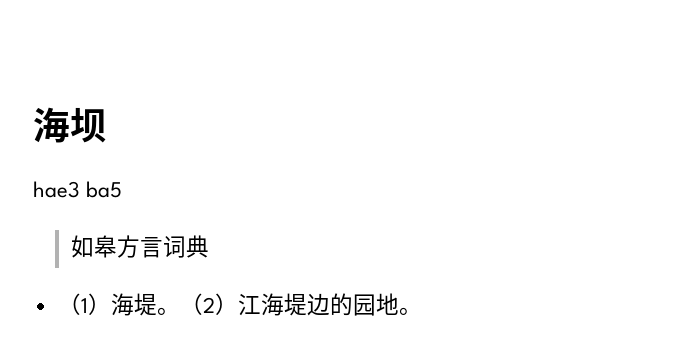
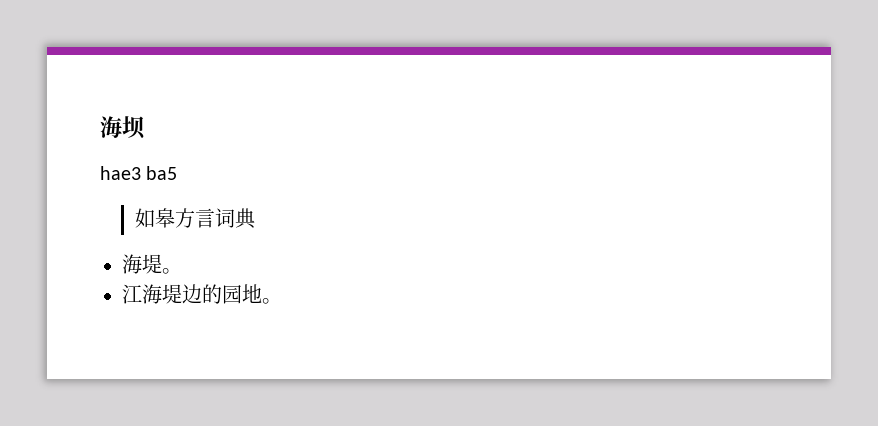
- （1）海堤。（2）江海堤边的园地。
+ 海堤。
+ 江海堤边的园地。

